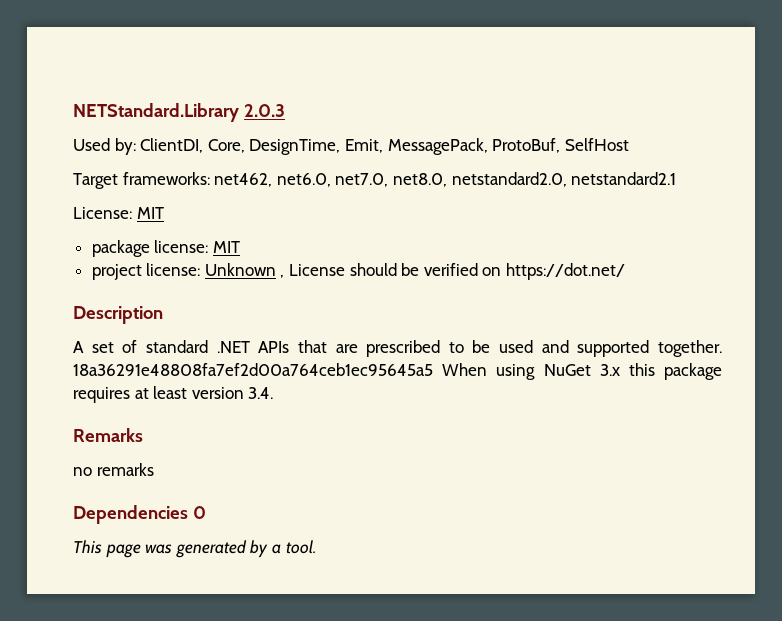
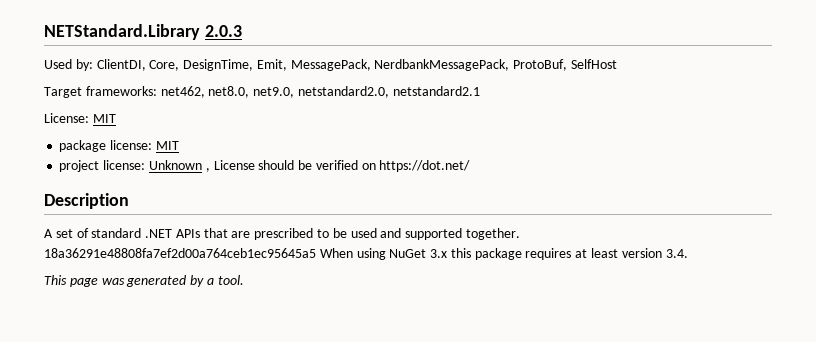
- Used by: ClientDI, Core, DesignTime, Emit, MessagePack, ProtoBuf, SelfHost
+ Used by: ClientDI, Core, DesignTime, Emit, MessagePack, NerdbankMessagePack, ProtoBuf, SelfHost
- Target frameworks: net462, net6.0, net7.0, net8.0, netstandard2.0, netstandard2.1
+ Target frameworks: net462, net8.0, net9.0, netstandard2.0, netstandard2.1
- Remarks
- no remarks
- Dependencies 0

